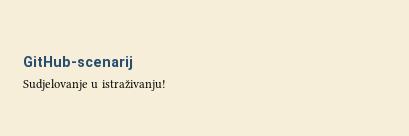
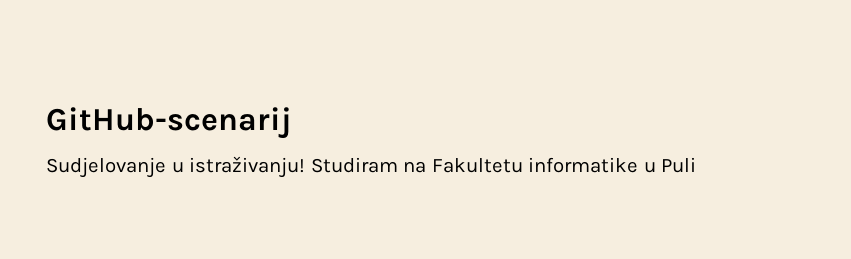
+ Studiram na Fakultetu informatike u Puli

